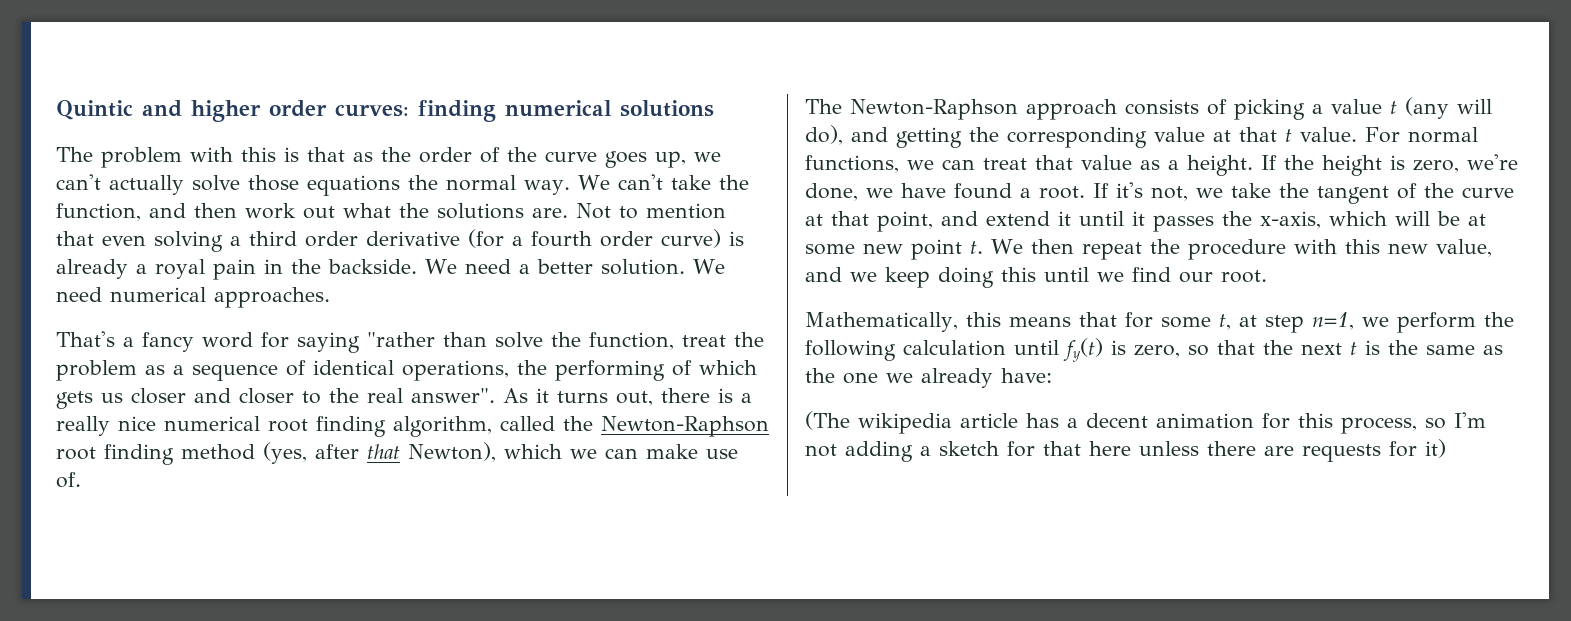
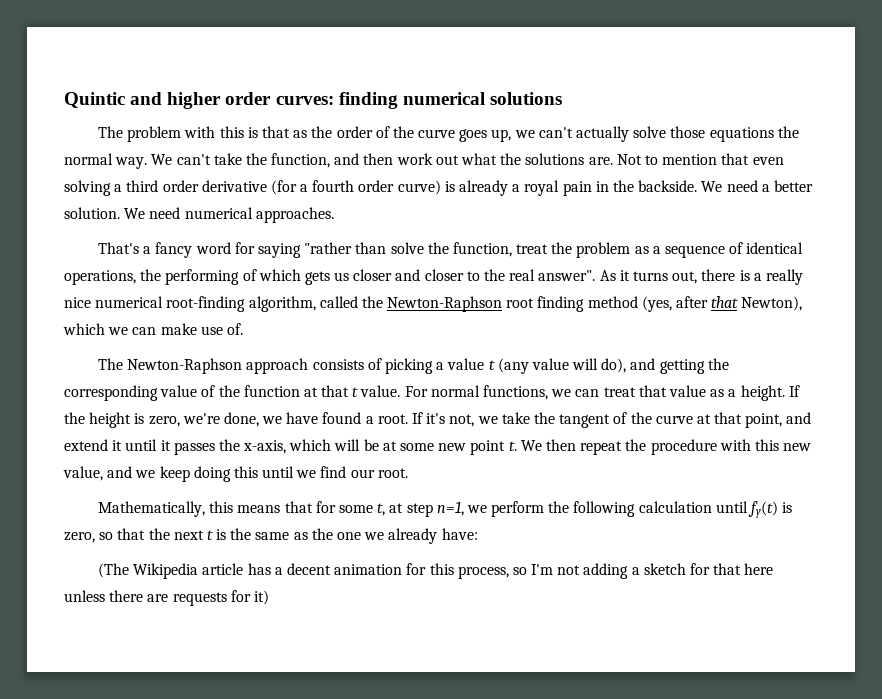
- As it turns out, there is a really nice numerical root finding algorithm, called the Newton-Raphson root finding method (yes, after that Newton), which we can make use of.
+ As it turns out, there is a really nice numerical root-finding algorithm, called the Newton-Raphson root finding method (yes, after that Newton), which we can make use of.
- The Newton-Raphson approach consists of picking a value t (any will do), and getting the corresponding value at that t value.
+ The Newton-Raphson approach consists of picking a value t (any value will do), and getting the corresponding value of the function at that t value.
- (The wikipedia article has a decent animation for this process, so I'm not adding a sketch for that here unless there are requests for it)
+ (The Wikipedia article has a decent animation for this process, so I'm not adding a sketch for that here unless there are requests for it)

